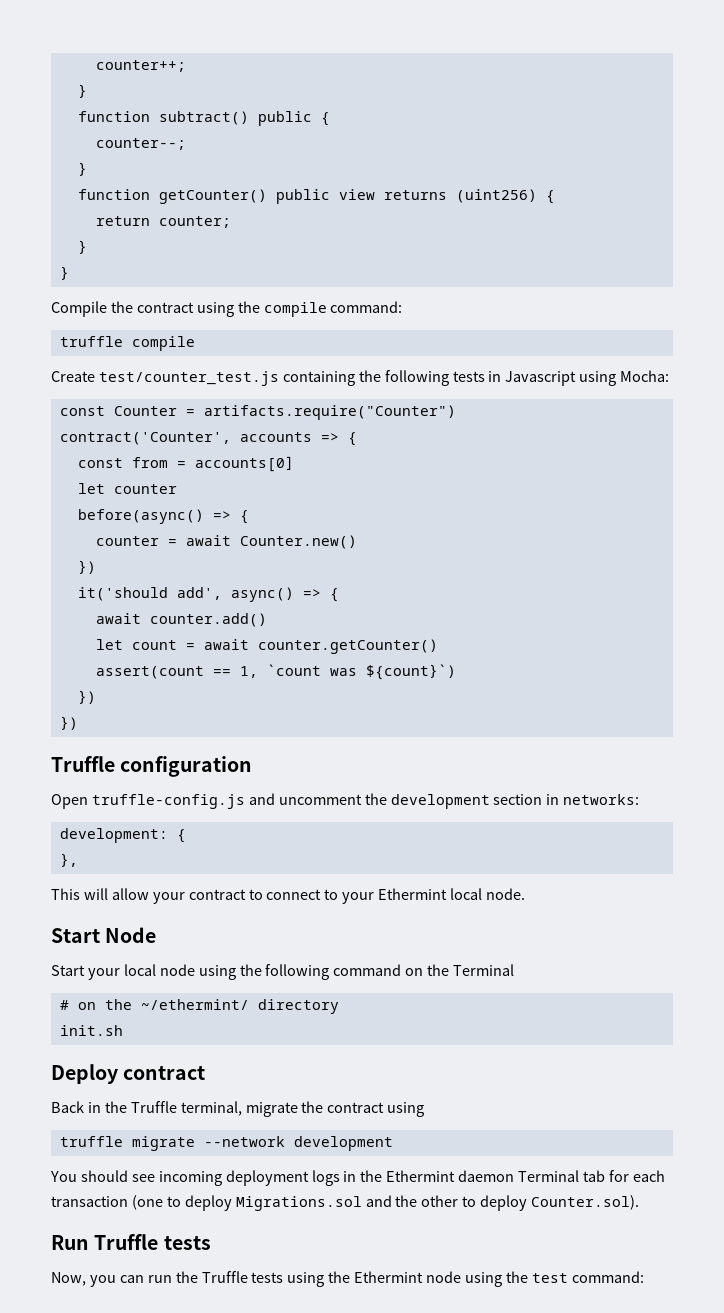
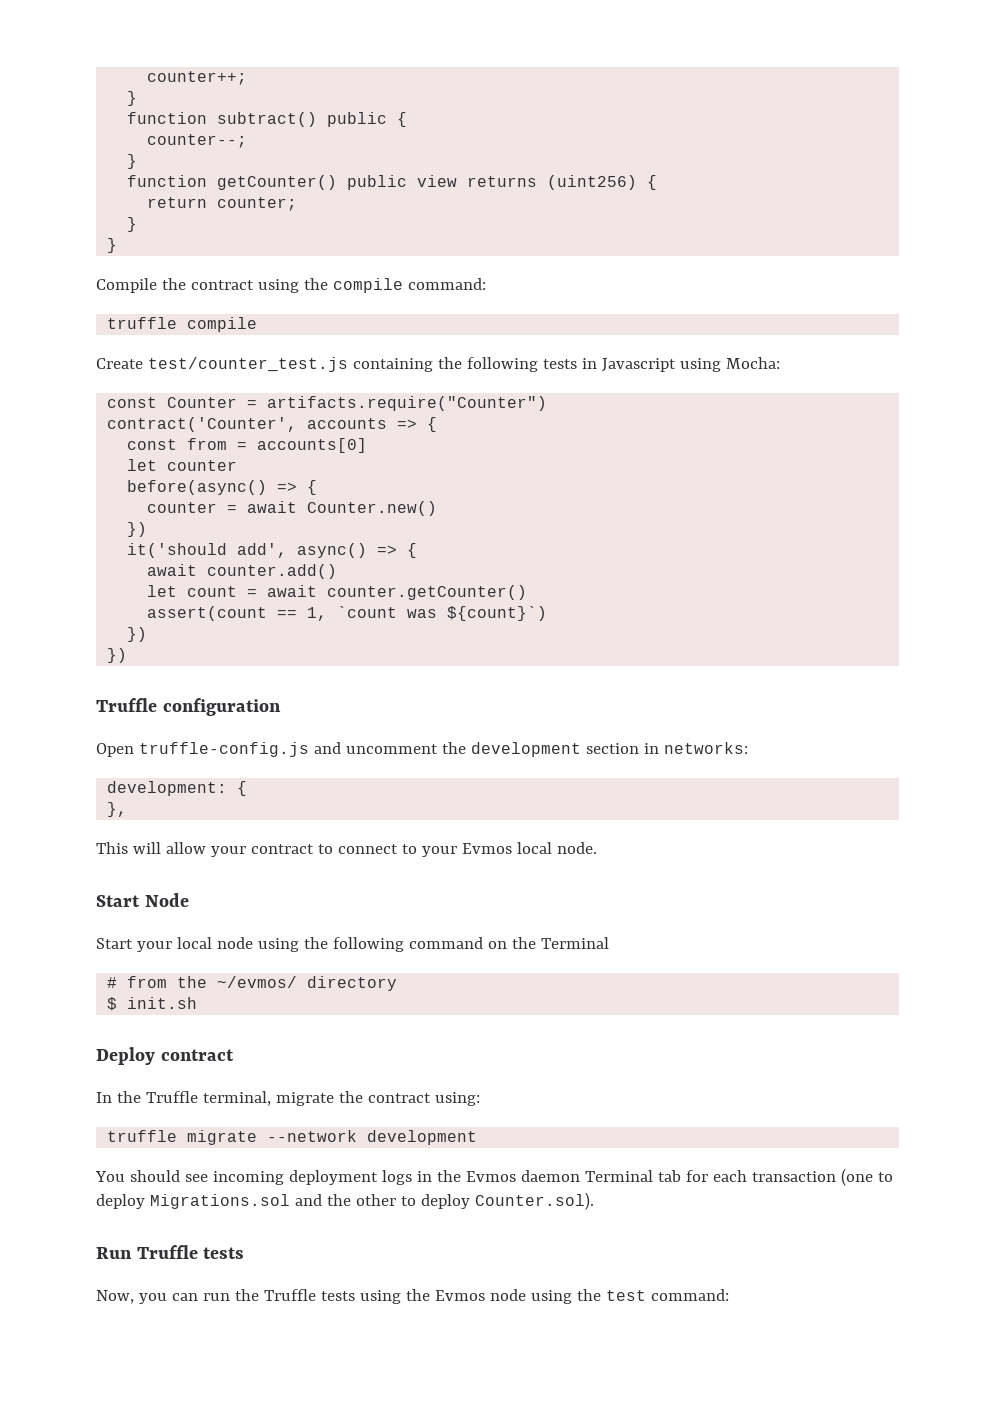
- This will allow your contract to connect to your Ethermint local node.
+ This will allow your contract to connect to your Evmos local node.
- # on the ~/ethermint/ directory
+ # from the ~/evmos/ directory
- init.sh
+ $ init.sh
- Back in the Truffle terminal, migrate the contract using
+ In the Truffle terminal, migrate the contract using:
- You should see incoming deployment logs in the Ethermint daemon Terminal tab for each transaction (one to deploy Migrations.sol and the other to deploy Counter.sol).
+ You should see incoming deployment logs in the Evmos daemon Terminal tab for each transaction (one to deploy Migrations.sol and the other to deploy Counter.sol).
- Now, you can run the Truffle tests using the Ethermint node using the test command:
+ Now, you can run the Truffle tests using the Evmos node using the test command:

